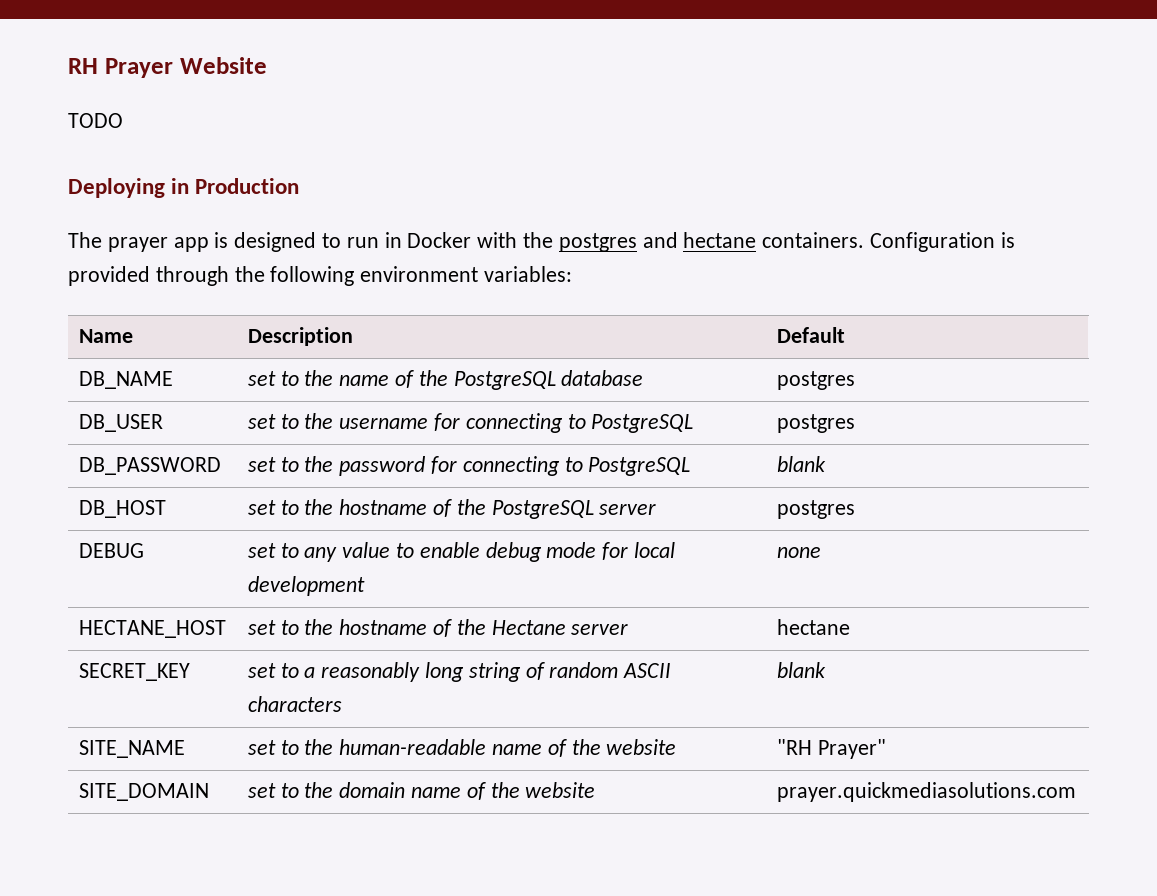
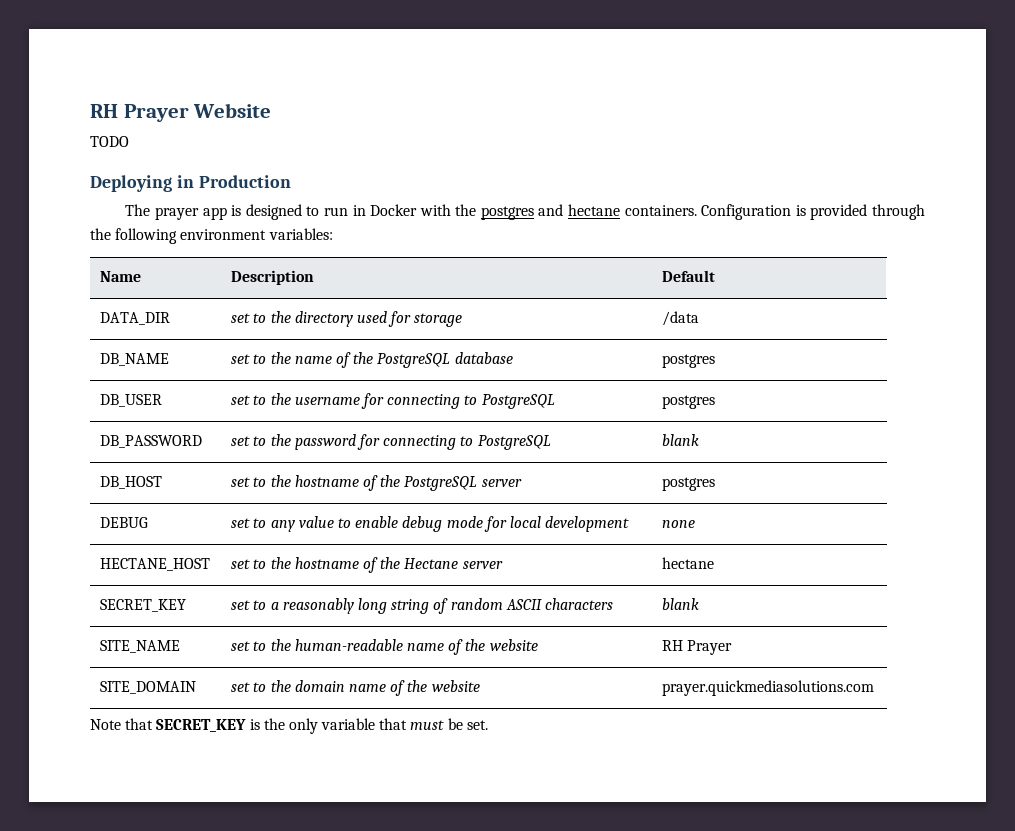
+ DATA_DIR | set to the directory used for storage | /data
- SITE_NAME | set to the human-readable name of the website | "RH Prayer"
+ SITE_NAME | set to the human-readable name of the website | RH Prayer
+ Note that SECRET_KEY is the only variable that must be set.

